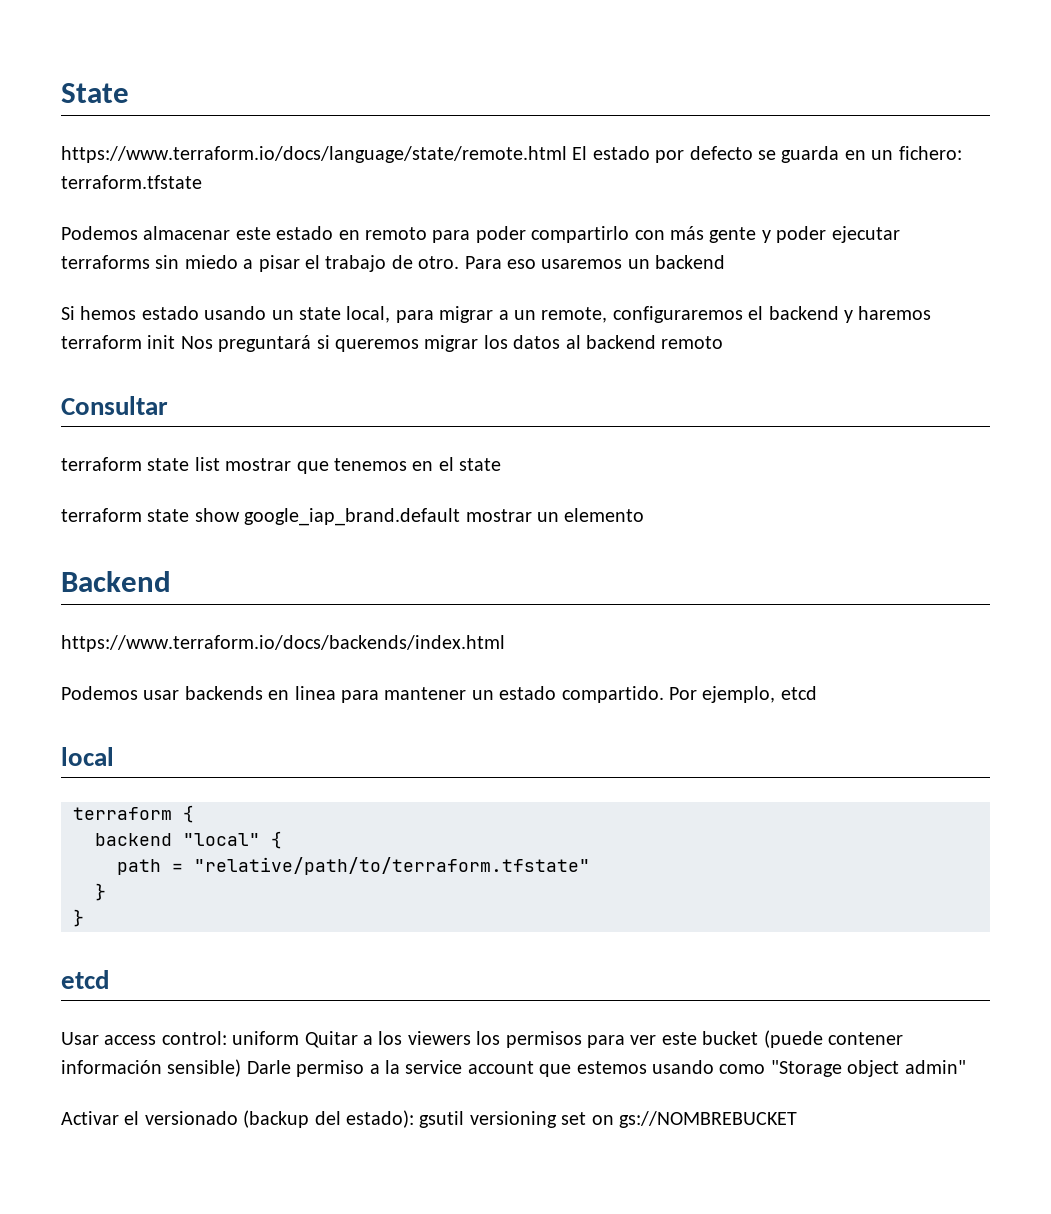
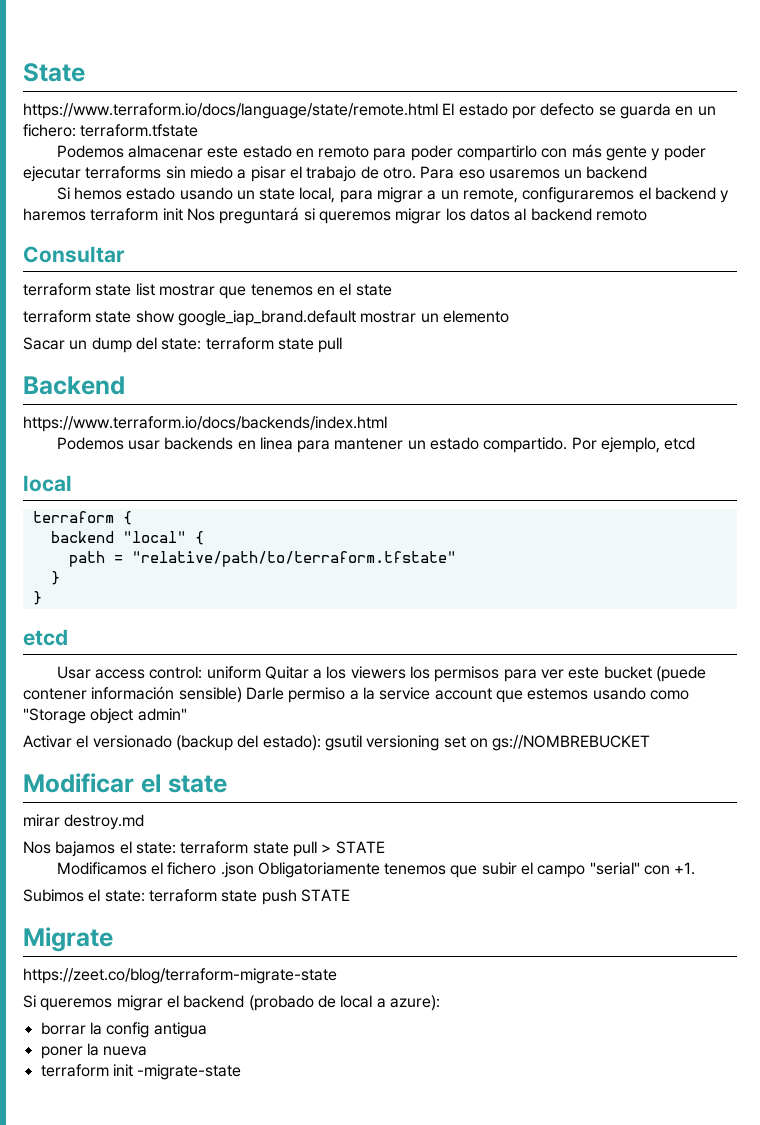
+ Sacar un dump del state: terraform state pull
+ Modificar el state
+ mirar destroy.md
+ Nos bajamos el state: terraform state pull > STATE
+ Modificamos el fichero .json Obligatoriamente tenemos que subir el campo "serial" con +1.
+ Subimos el state: terraform state push STATE
+ Migrate
+ https://zeet.co/blog/terraform-migrate-state
+ Si queremos migrar el backend (probado de local a azure):
+ borrar la config antigua
+ poner la nueva
+ terraform init -migrate-state

